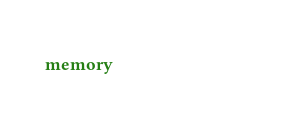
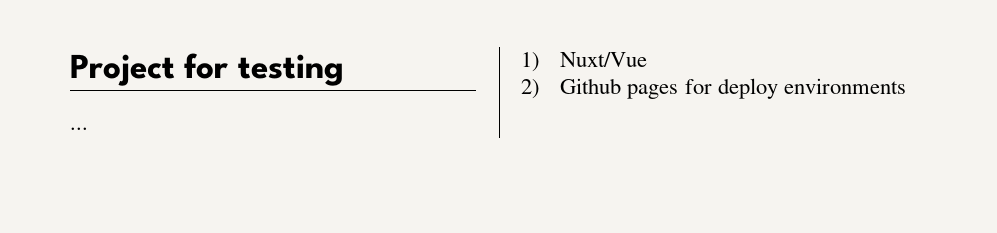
- memory
+ Project for testing
+ ...
+ 1) Nuxt/Vue
+ 2) Github pages for deploy environments

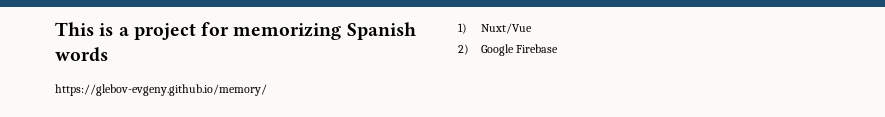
- Project for testing
- ...
+ This is a project for memorizing Spanish words
+ https://glebov-evgeny.github.io/memory/
  1) Nuxt/Vue
- 2) Github pages for deploy environments
+ 2) Google Firebase

